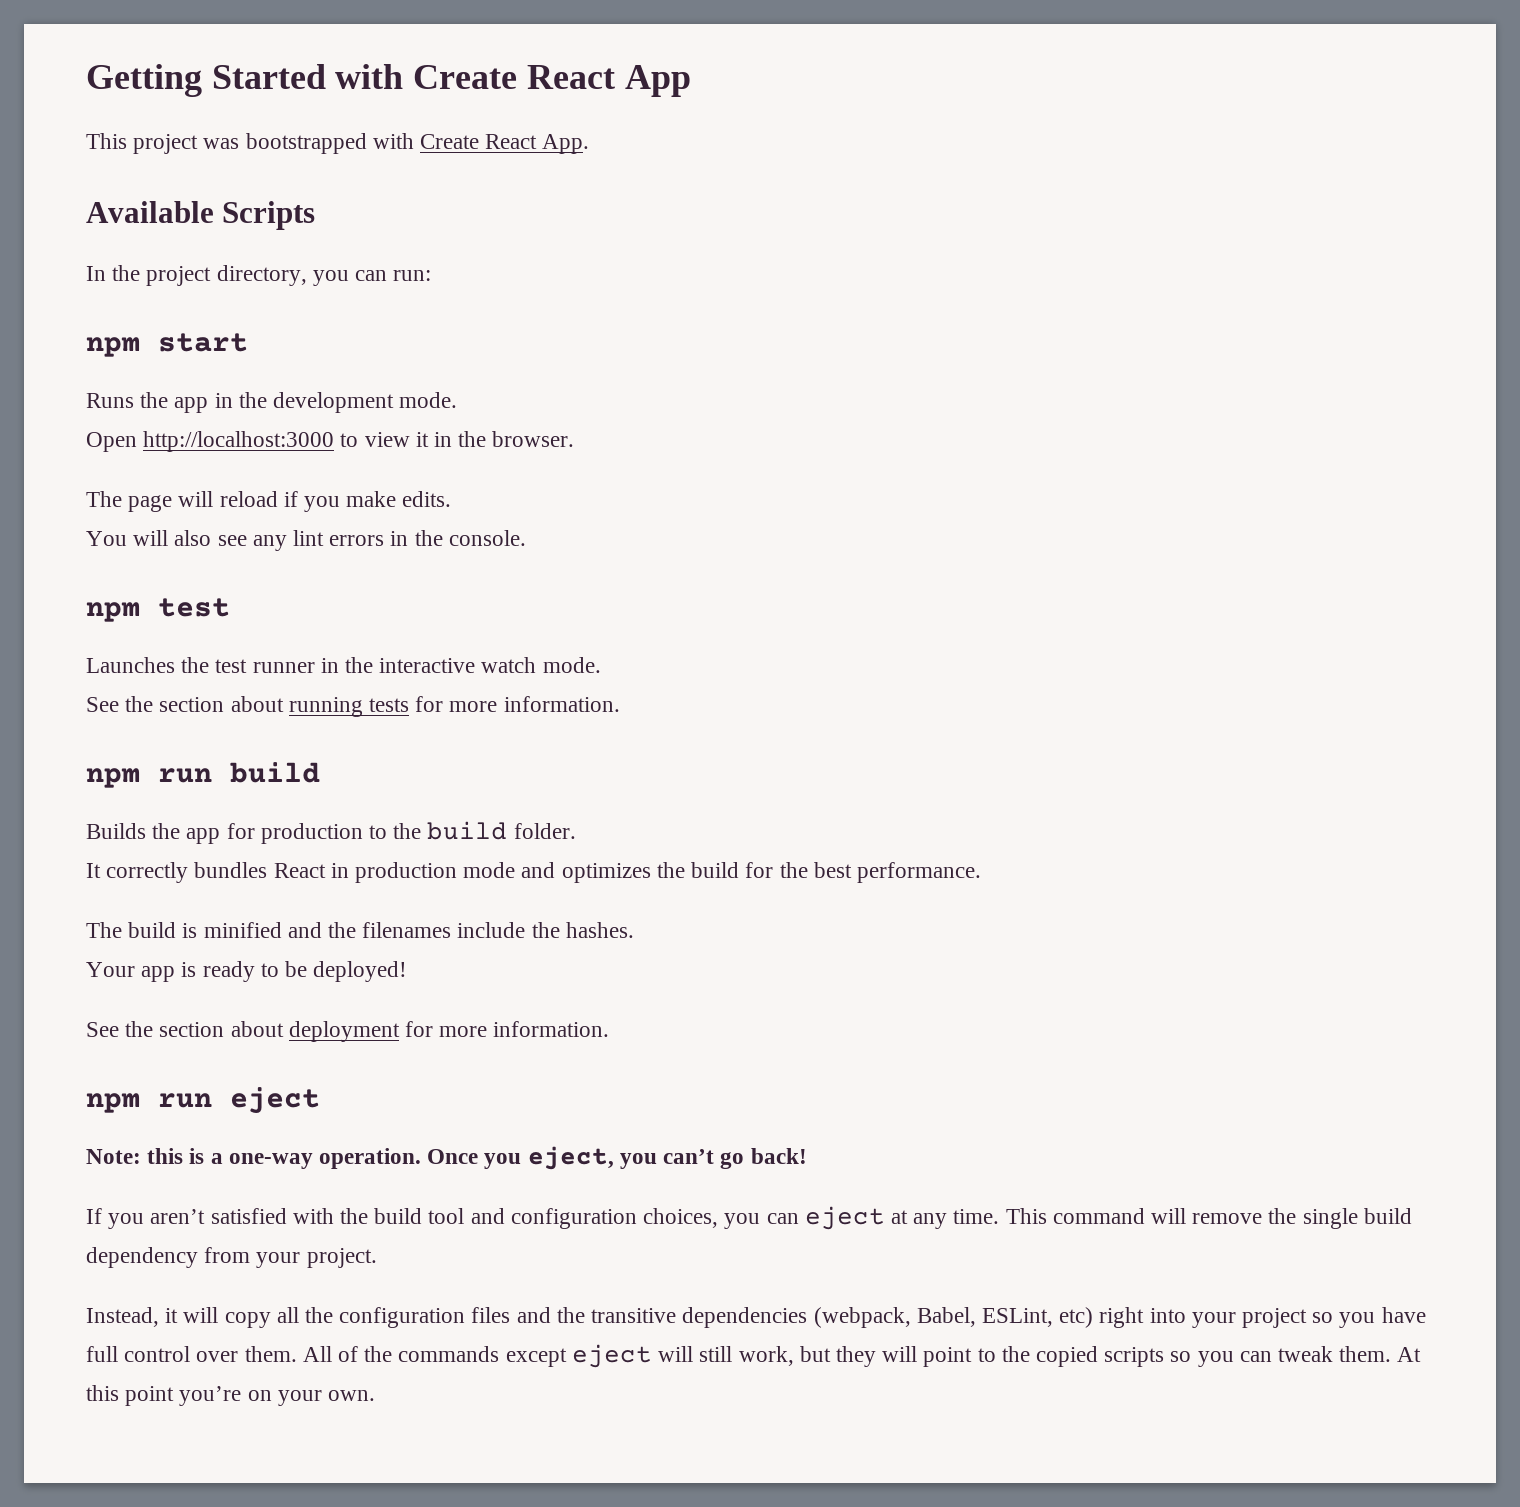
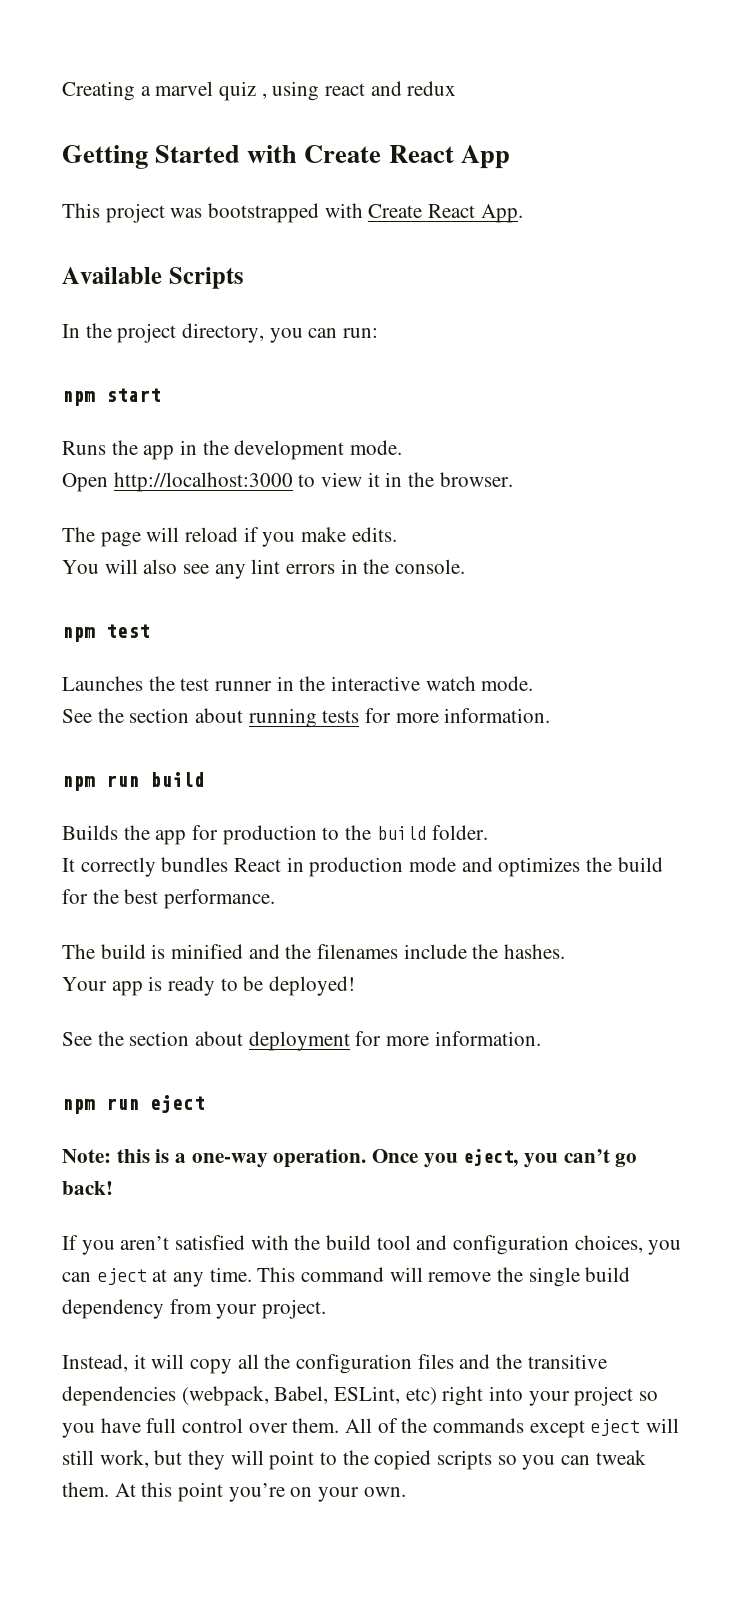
+ Creating a marvel quiz , using react and redux

